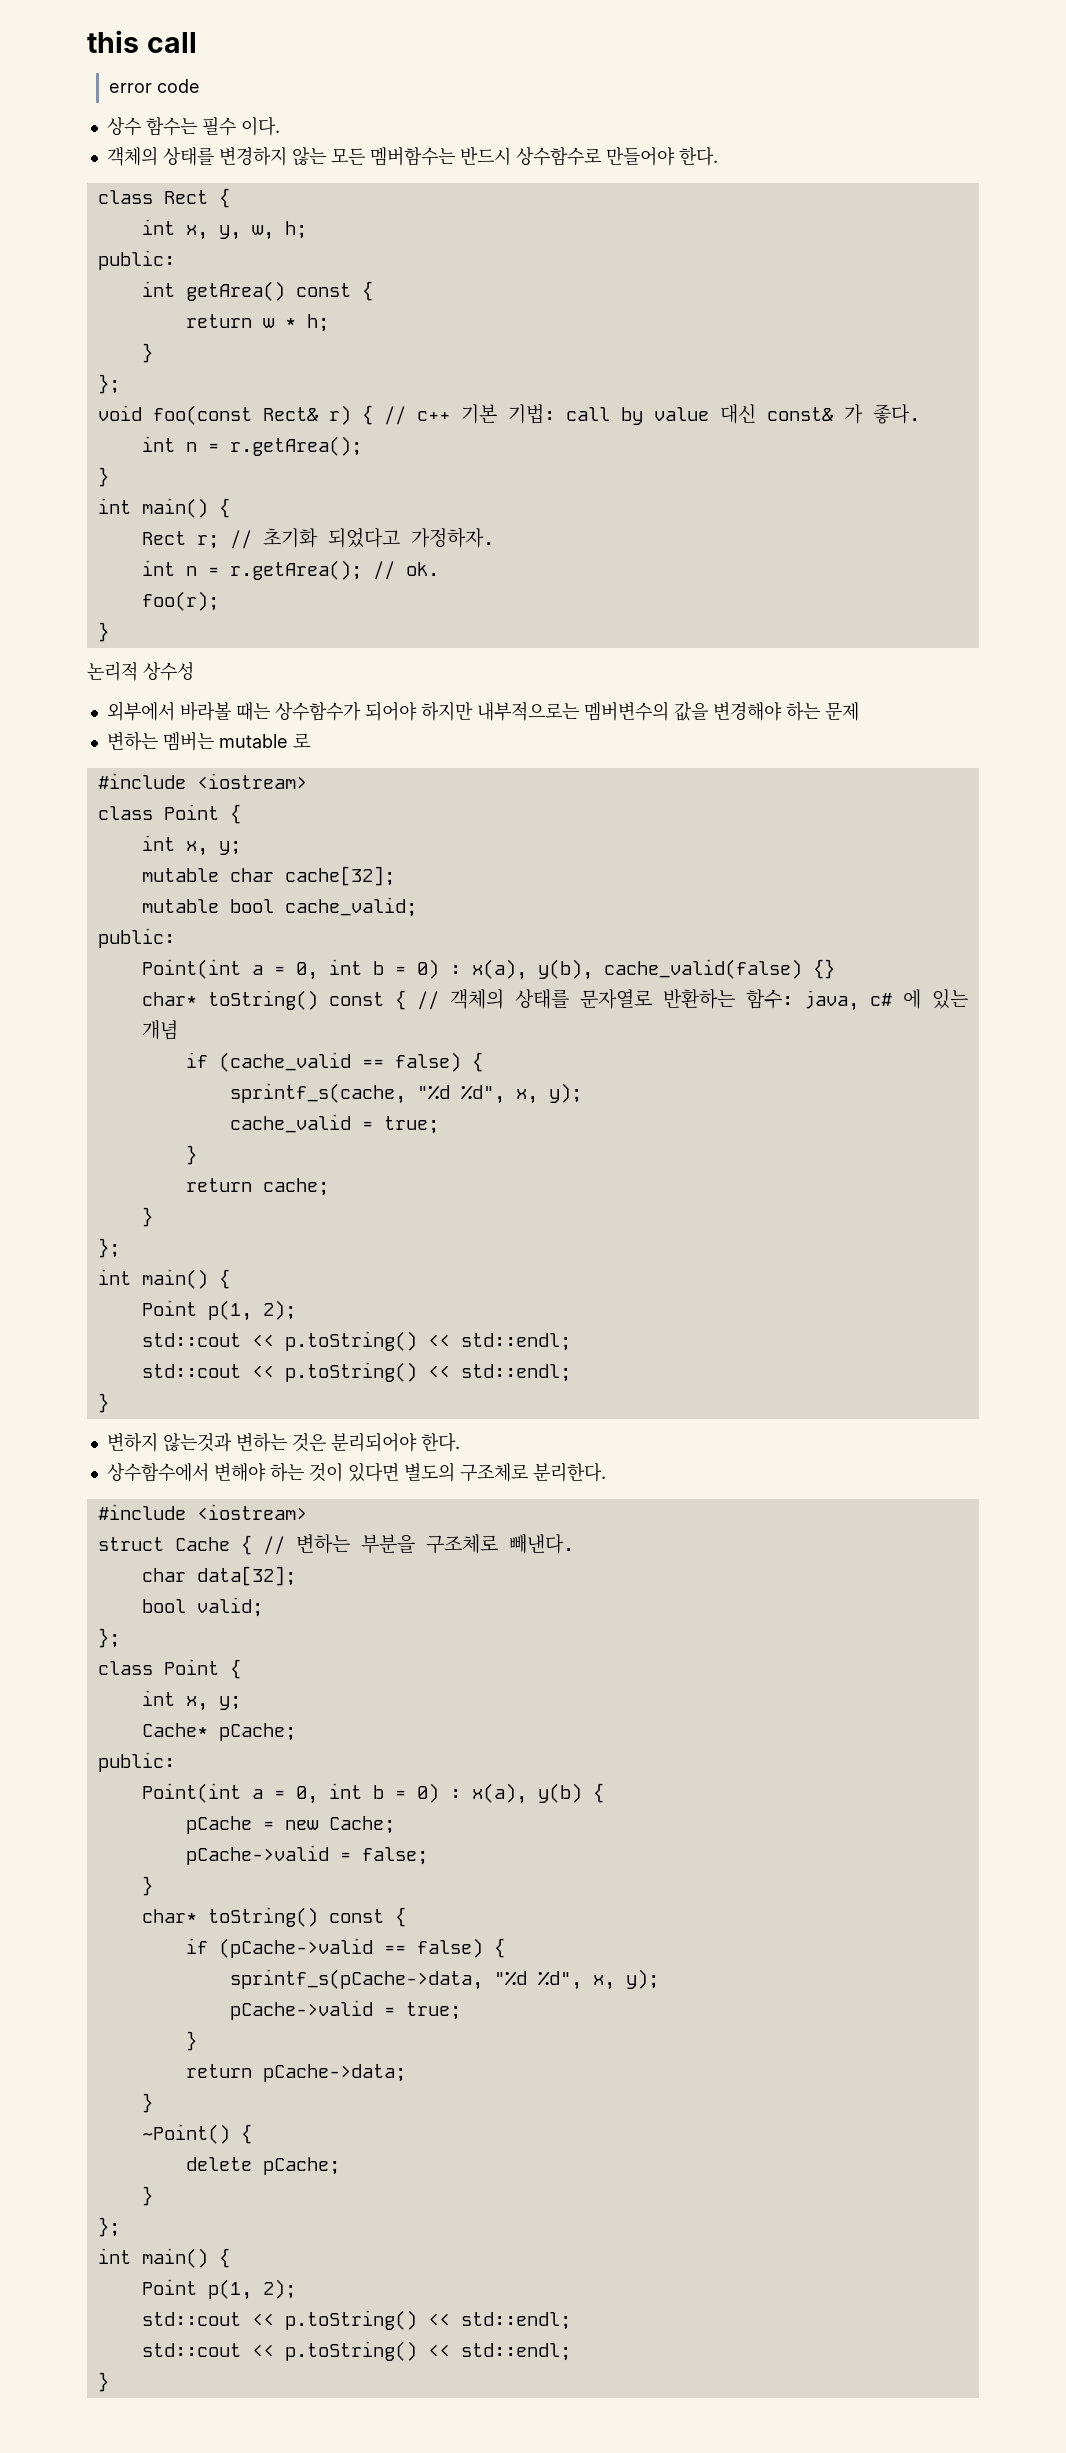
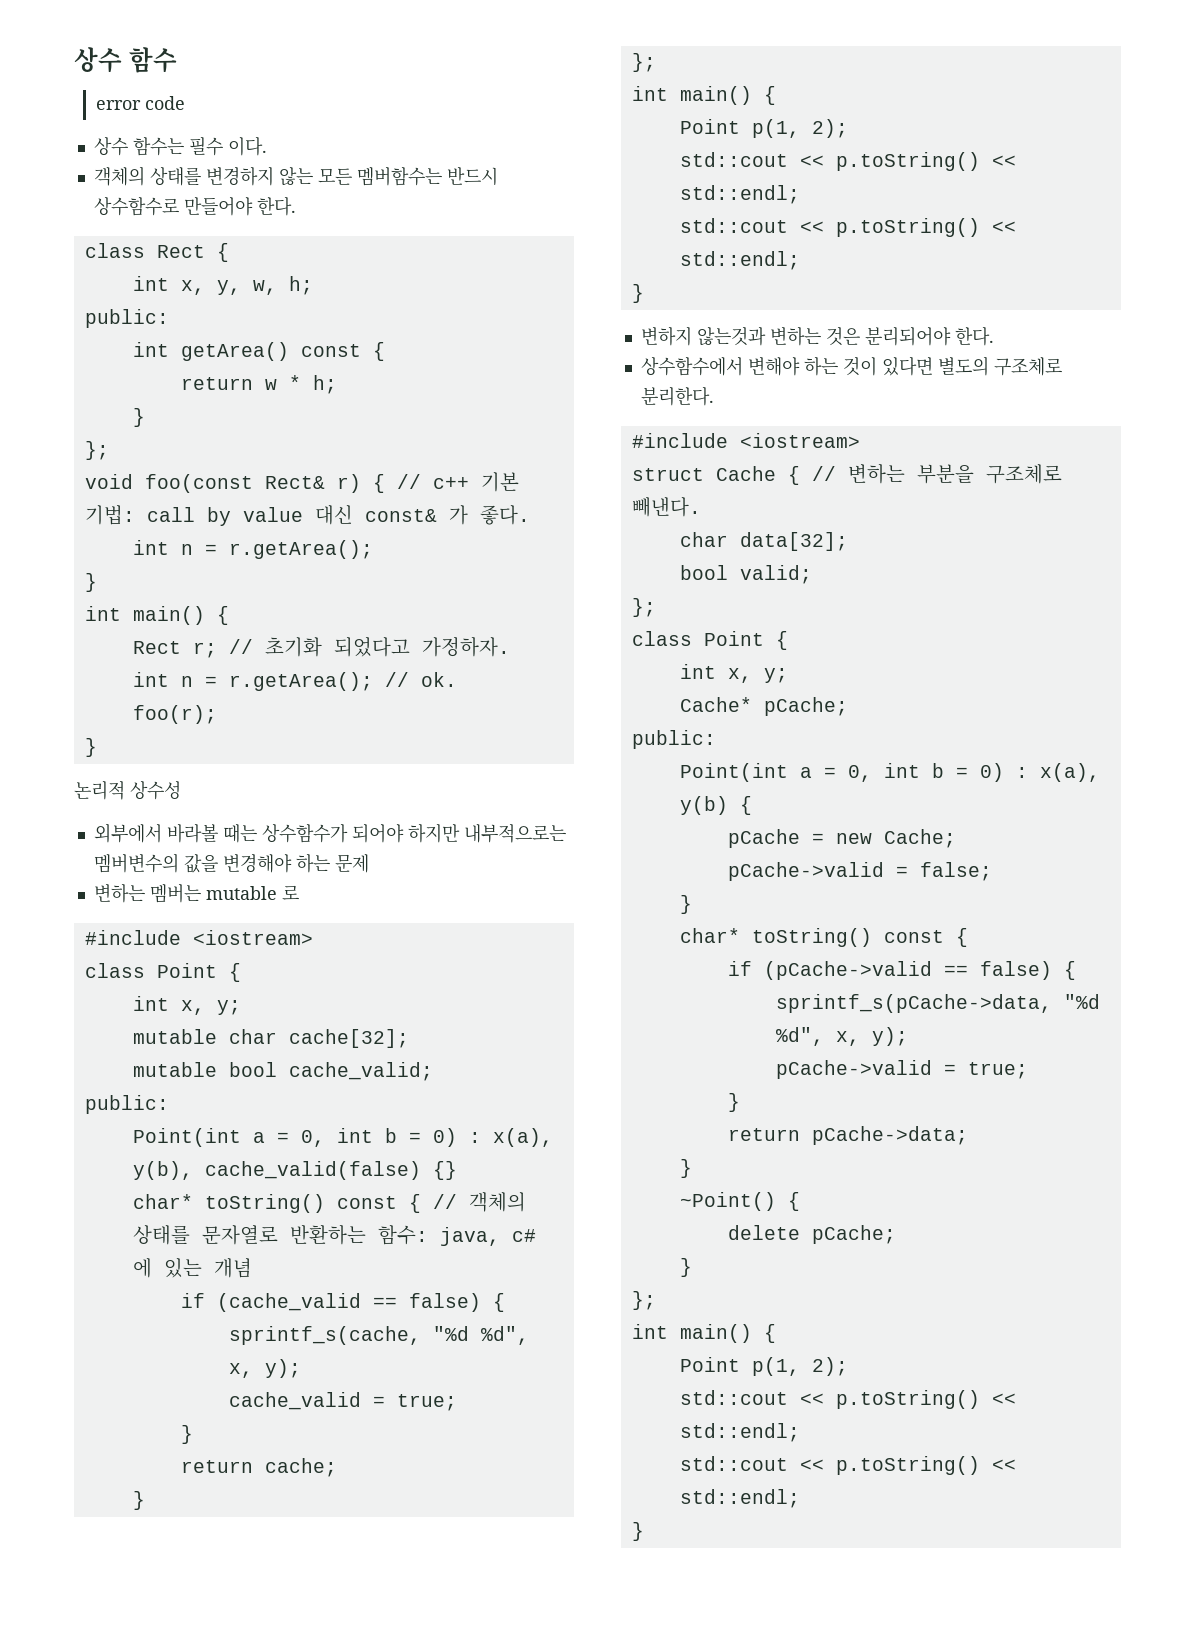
- this call
+ 상수 함수

